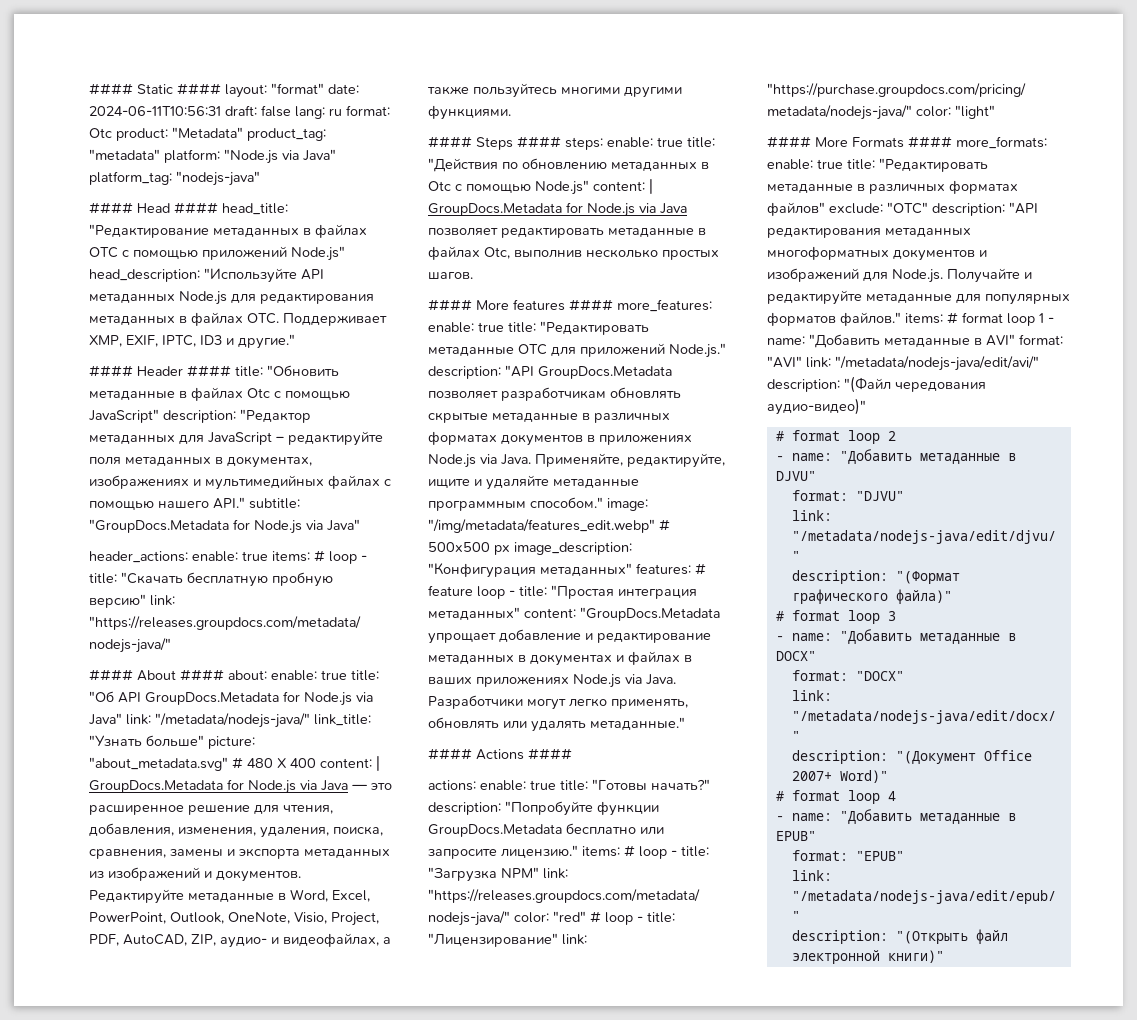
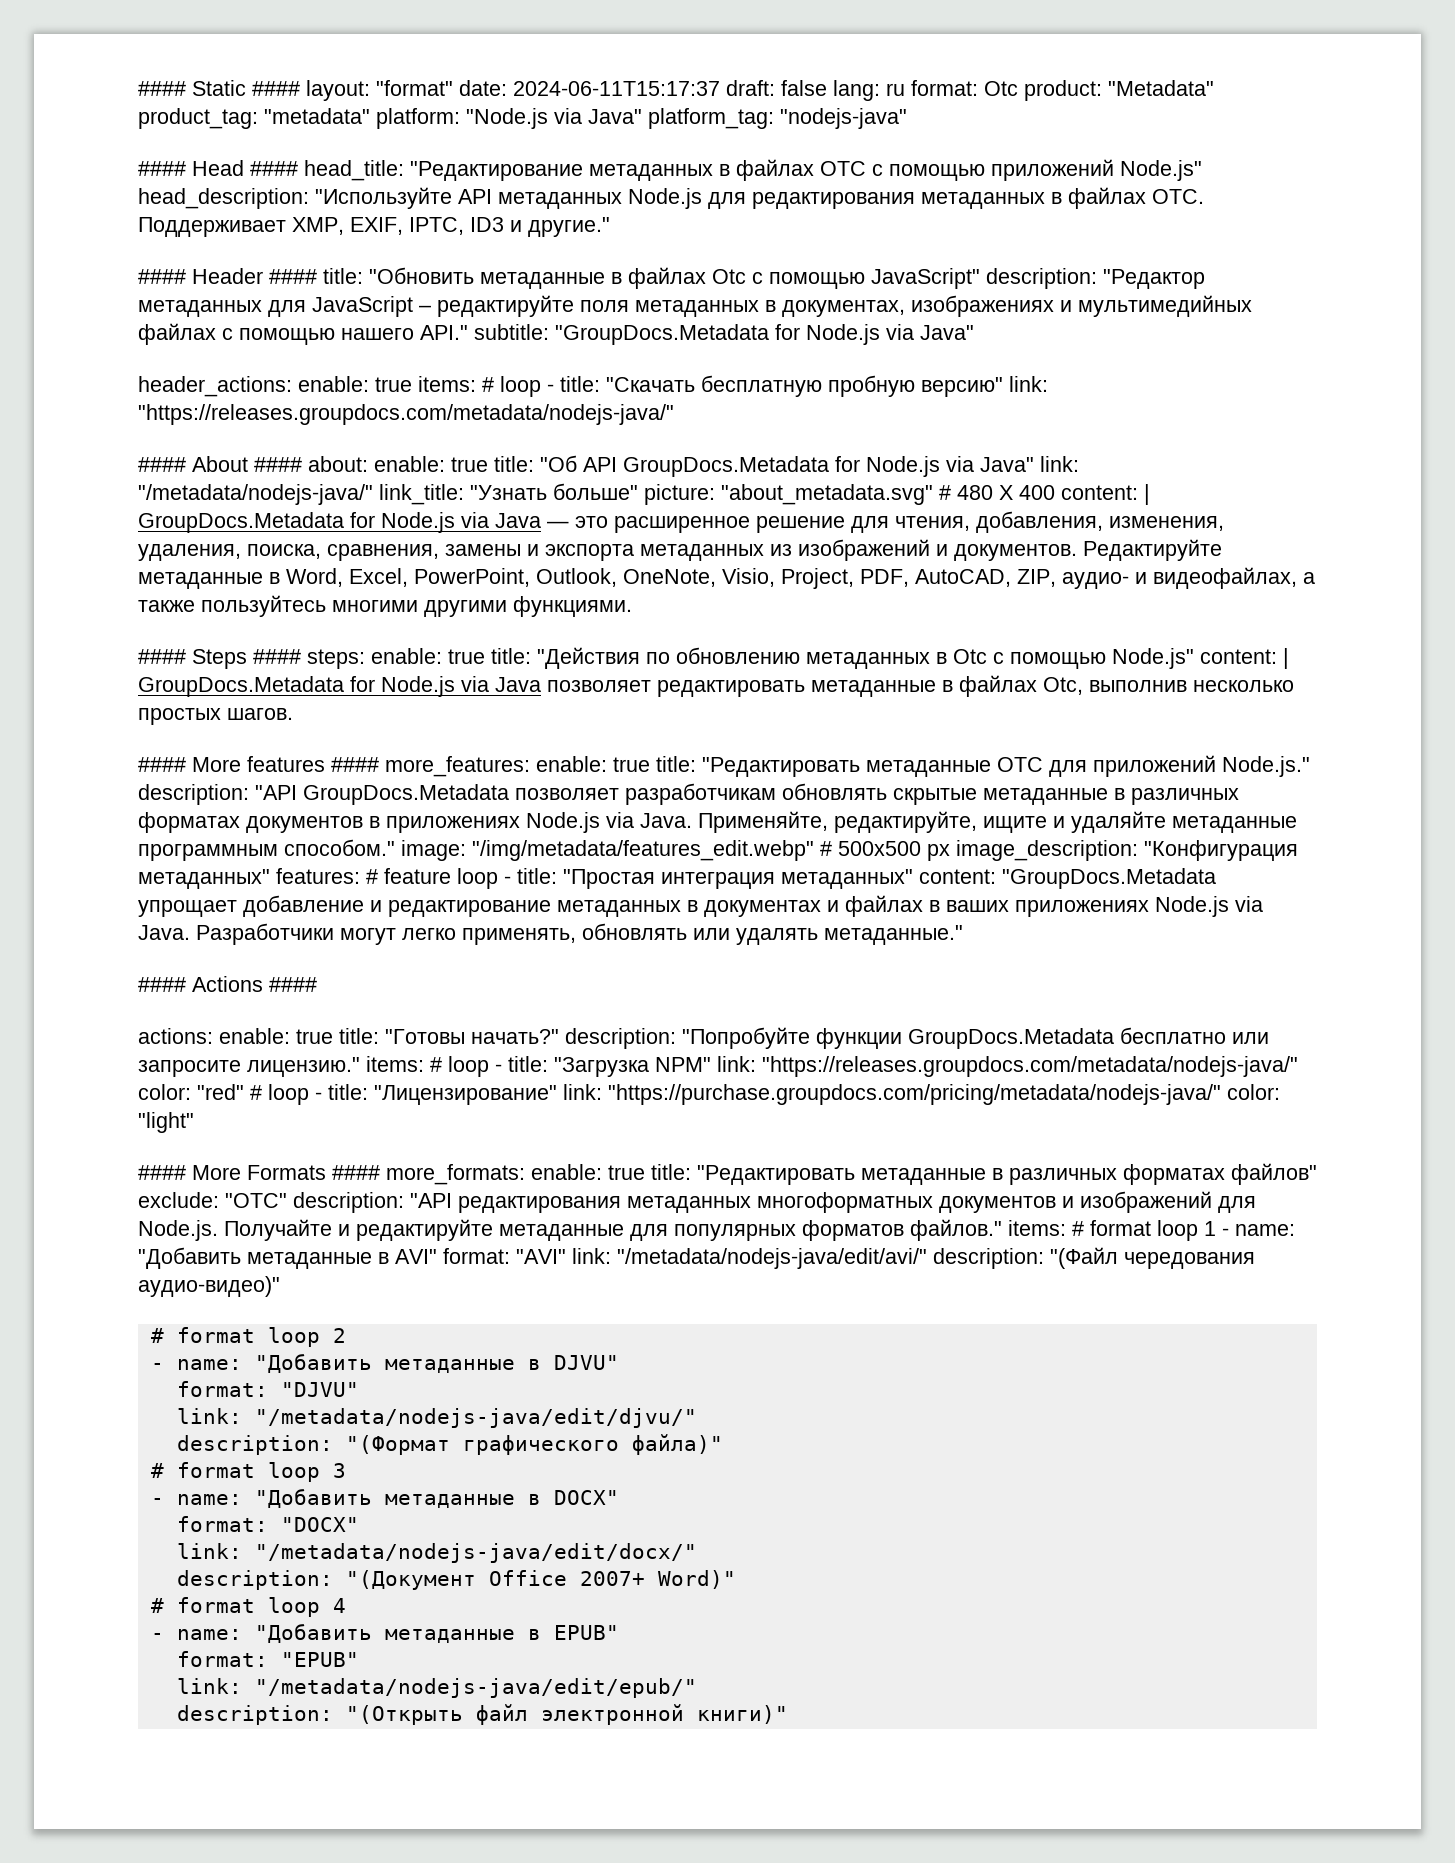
- #### Static #### layout: "format" date: 2024-06-11T10:56:31 draft: false lang: ru format: Otc product: "Metadata" product_tag: "metadata" platform: "Node.js via Java" platform_tag: "nodejs-java"
+ #### Static #### layout: "format" date: 2024-06-11T15:17:37 draft: false lang: ru format: Otc product: "Metadata" product_tag: "metadata" platform: "Node.js via Java" platform_tag: "nodejs-java"

